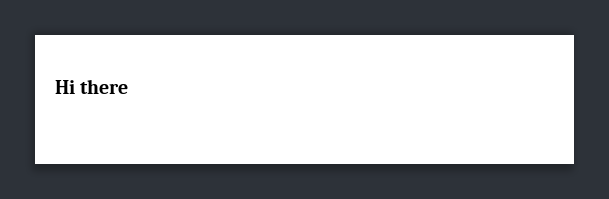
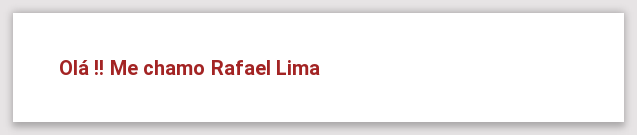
- Hi there
+ Olá !! Me chamo Rafael Lima

